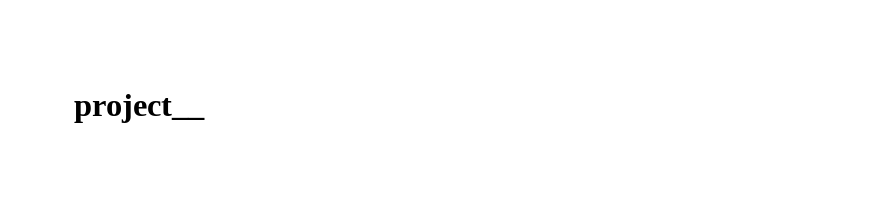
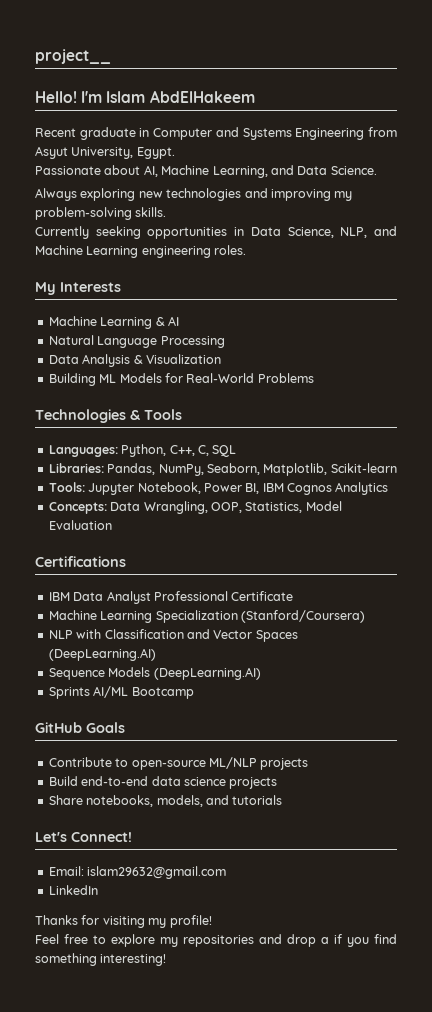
+ Hello! I'm Islam AbdElHakeem
+ Recent graduate in Computer and Systems Engineering from Asyut University, Egypt.
+ Passionate about AI, Machine Learning, and Data Science.
+ Always exploring new technologies and improving my problem-solving skills.
+ Currently seeking opportunities in Data Science, NLP, and Machine Learning engineering roles.
+ My Interests
+ Machine Learning & AI
+ Natural Language Processing
+ Data Analysis & Visualization
+ Building ML Models for Real-World Problems
+ Technologies & Tools
+ Languages: Python, C++, C, SQL
+ Libraries: Pandas, NumPy, Seaborn, Matplotlib, Scikit-learn
+ Tools: Jupyter Notebook, Power BI, IBM Cognos Analytics
+ Concepts: Data Wrangling, OOP, Statistics, Model Evaluation
+ Certifications
+ IBM Data Analyst Professional Certificate
+ Machine Learning Specialization (Stanford/Coursera)
+ NLP with Classification and Vector Spaces (DeepLearning.AI)
+ Sequence Models (DeepLearning.AI)
+ Sprints AI/ML Bootcamp
+ GitHub Goals
+ Contribute to open-source ML/NLP projects
+ Build end-to-end data science projects
+ Share notebooks, models, and tutorials
+ Let's Connect!
+ Email: islam29632@gmail.com
+ LinkedIn
+ Thanks for visiting my profile!
+ Feel free to explore my repositories and drop a if you find something interesting!

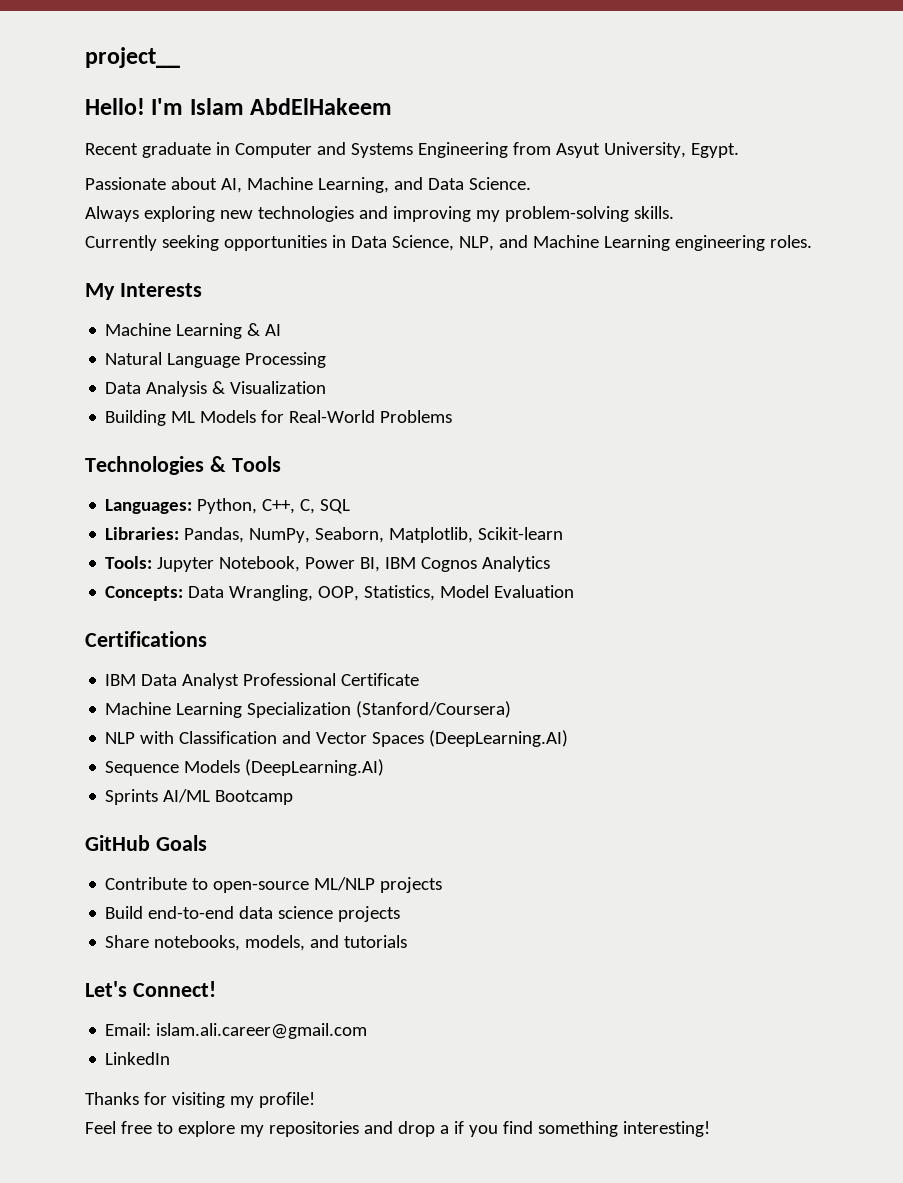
- Email: islam29632@gmail.com
+ Email: islam.ali.career@gmail.com

